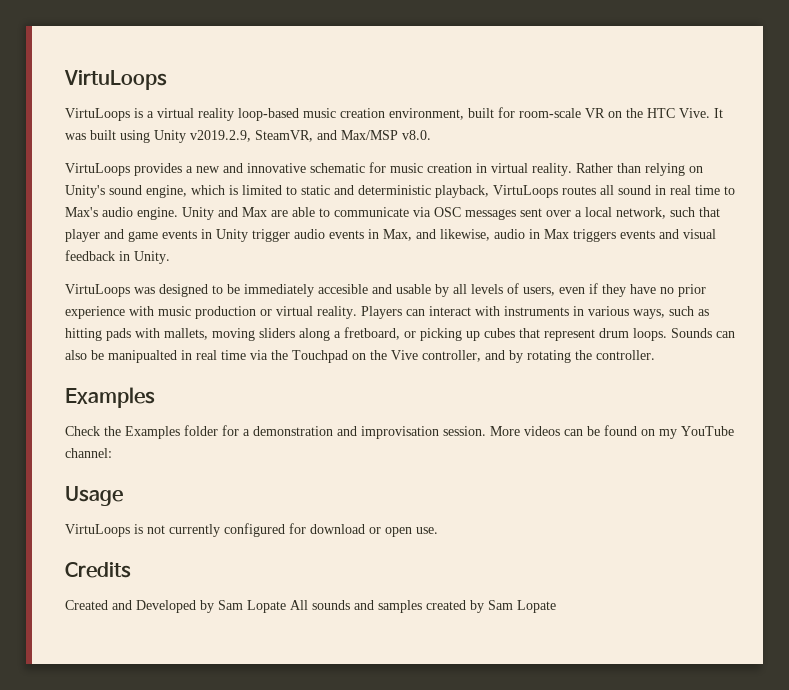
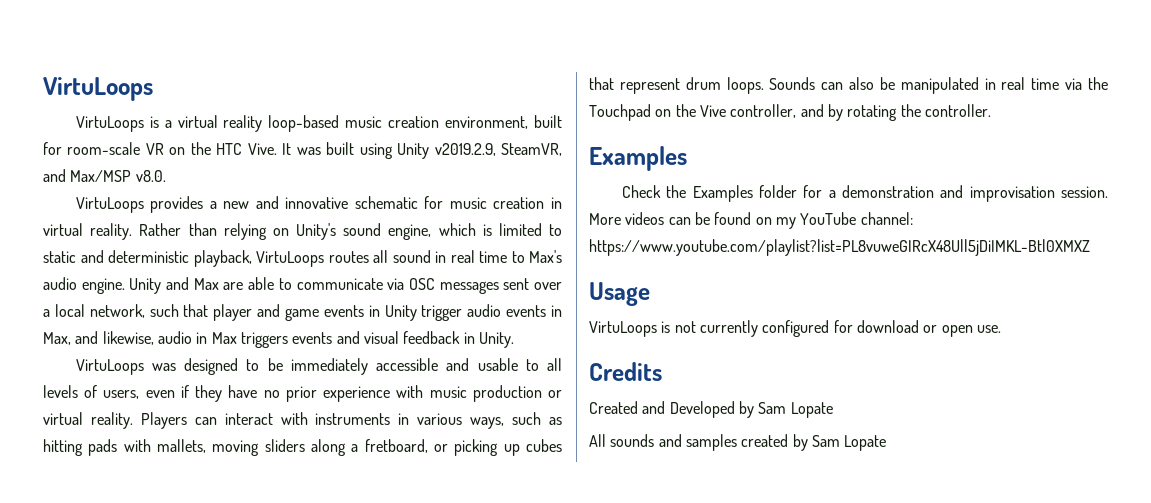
- VirtuLoops was designed to be immediately accesible and usable by all levels of users, even if they have no prior experience with music production or virtual reality.
+ VirtuLoops was designed to be immediately accessible and usable to all levels of users, even if they have no prior experience with music production or virtual reality.
- Sounds can also be manipualted in real time via the Touchpad on the Vive controller, and by rotating the controller.
+ Sounds can also be manipulated in real time via the Touchpad on the Vive controller, and by rotating the controller.
- More videos can be found on my YouTube channel:
+ More videos can be found on my YouTube channel: https://www.youtube.com/playlist?list=PL8vuweGIRcX48Ull5jDiIMKL-Btl0XMXZ
- Created and Developed by Sam Lopate All sounds and samples created by Sam Lopate
+ Created and Developed by Sam Lopate
+ All sounds and samples created by Sam Lopate

